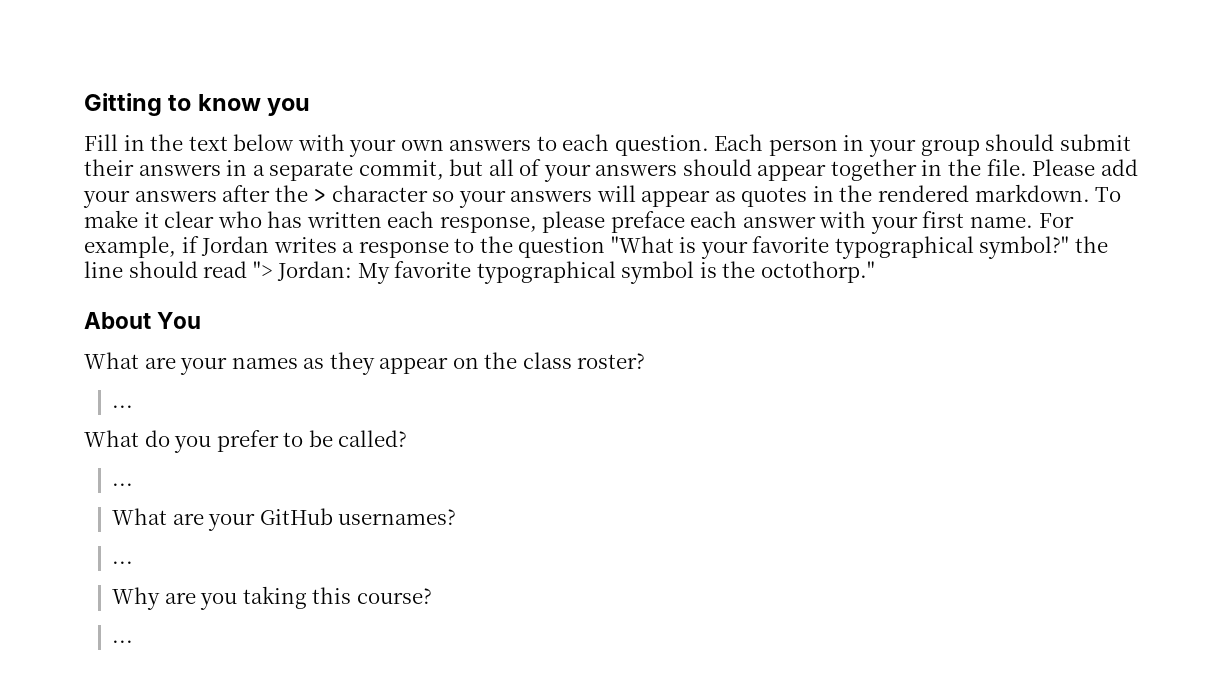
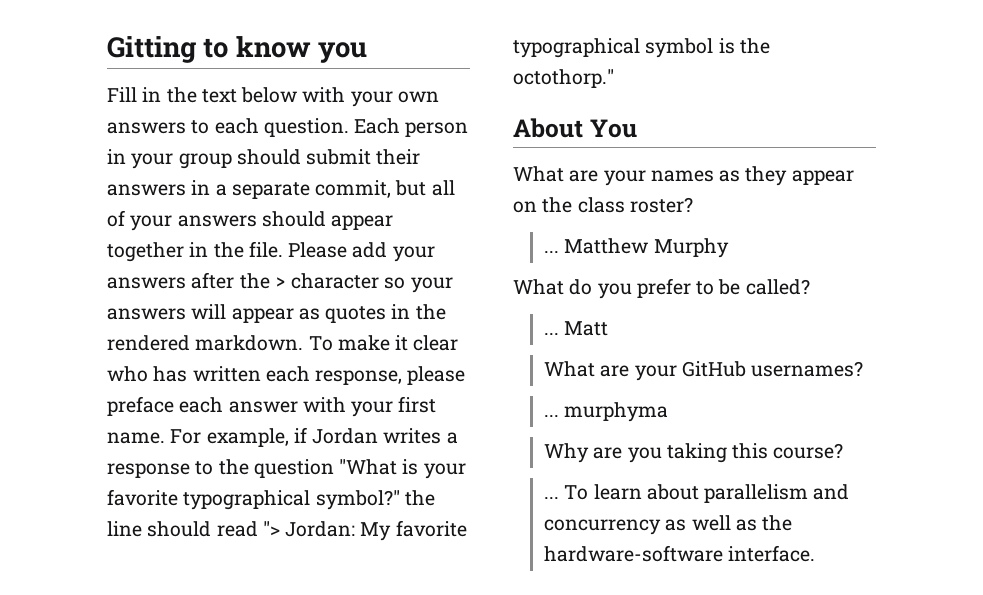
+ Matthew Murphy
+ Matt
  What are your GitHub usernames?
- ...
+ ... murphyma
+ To learn about parallelism and concurrency as well as the hardware-software interface.

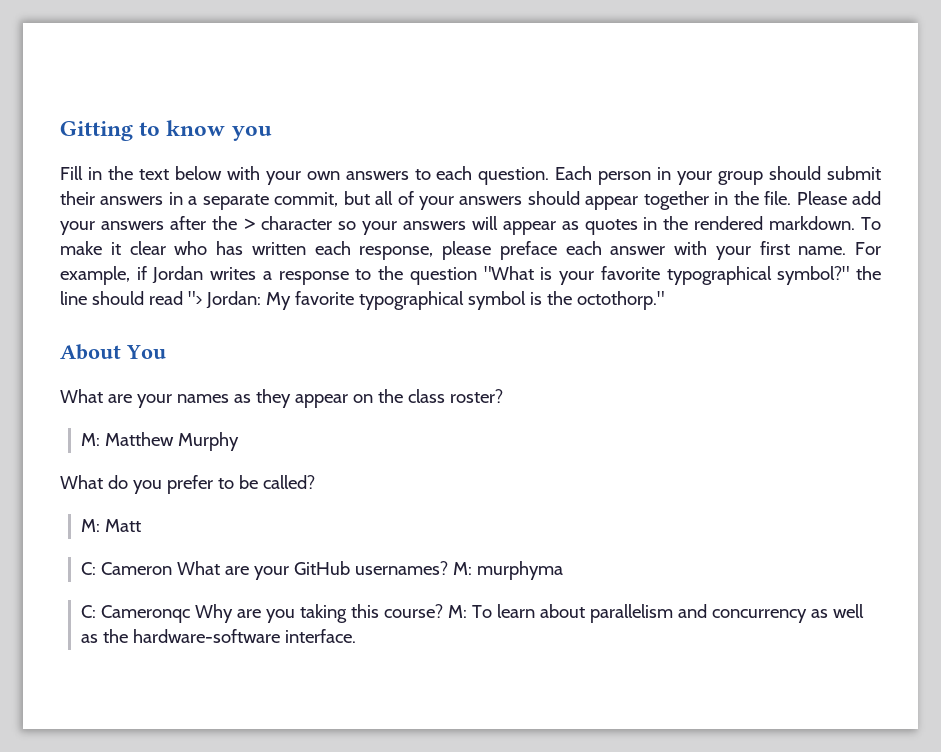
- ... Matthew Murphy
+ M: Matthew Murphy
- ... Matt
+ M: Matt
- What are your GitHub usernames?
- ... murphyma
+ C: Cameron What are your GitHub usernames? M: murphyma
- Why are you taking this course?
- ... To learn about parallelism and concurrency as well as the hardware-software interface.
+ C: Cameronqc Why are you taking this course? M: To learn about parallelism and concurrency as well as the hardware-software interface.

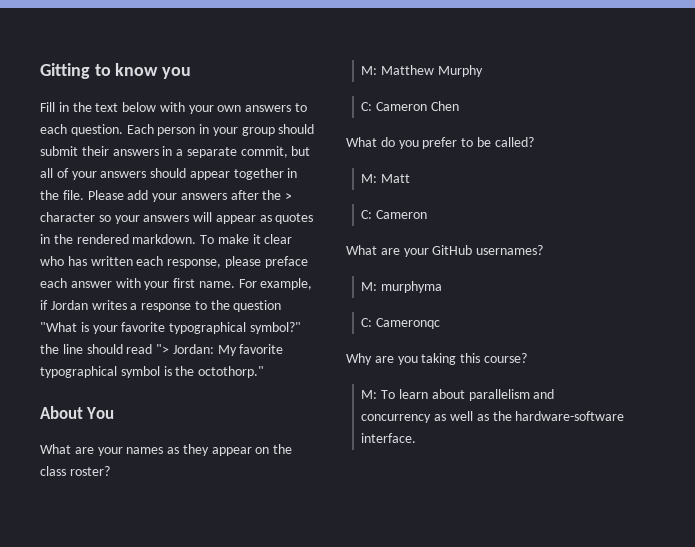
+ C: Cameron Chen
  M: Matt
- C: Cameron What are your GitHub usernames? M: murphyma
+ C: Cameron
+ What are your GitHub usernames?
+ M: murphyma
- C: Cameronqc Why are you taking this course? M: To learn about parallelism and concurrency as well as the hardware-software interface.
+ C: Cameronqc
+ Why are you taking this course?
+ M: To learn about parallelism and concurrency as well as the hardware-software interface.

